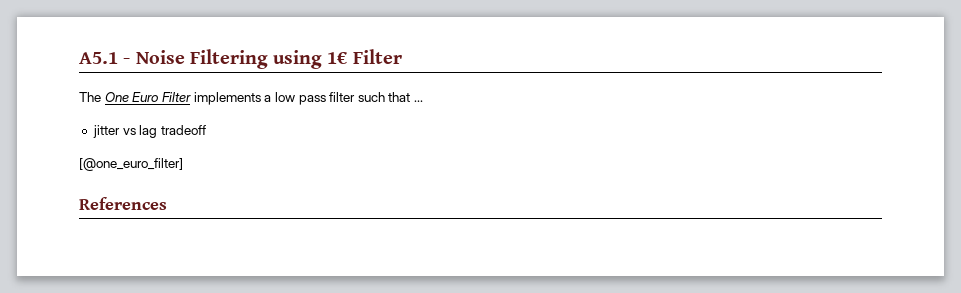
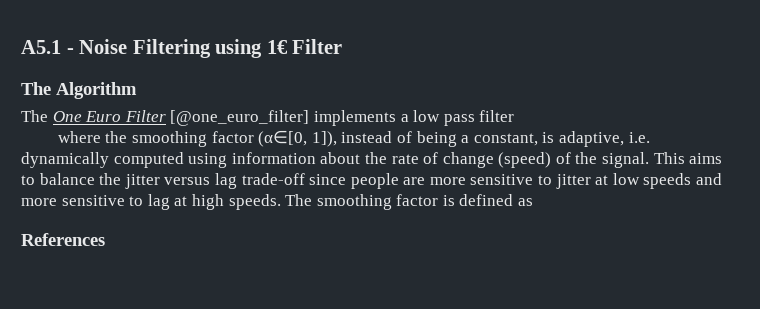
+ The Algorithm
- The One Euro Filter implements a low pass filter such that ...
- jitter vs lag tradeoff
- [@one_euro_filter]
+ The One Euro Filter [@one_euro_filter] implements a low pass filter
+ where the smoothing factor (α∈[0, 1]), instead of being a constant, is adaptive, i.e. dynamically computed using information about the rate of change (speed) of the signal. This aims to balance the jitter versus lag trade-off since people are more sensitive to jitter at low speeds and more sensitive to lag at high speeds. The smoothing factor is defined as

